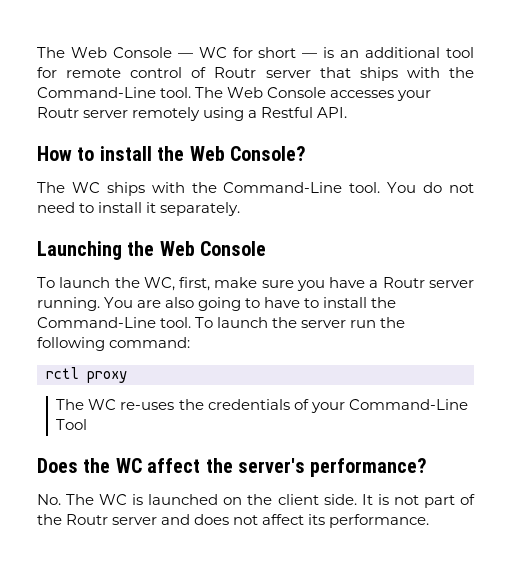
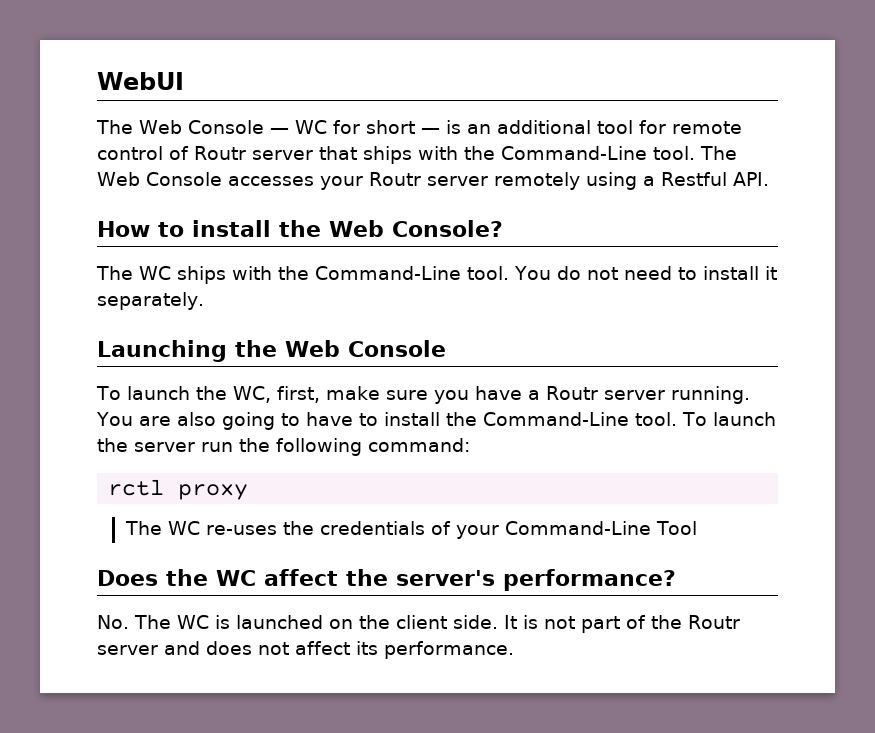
+ WebUI

